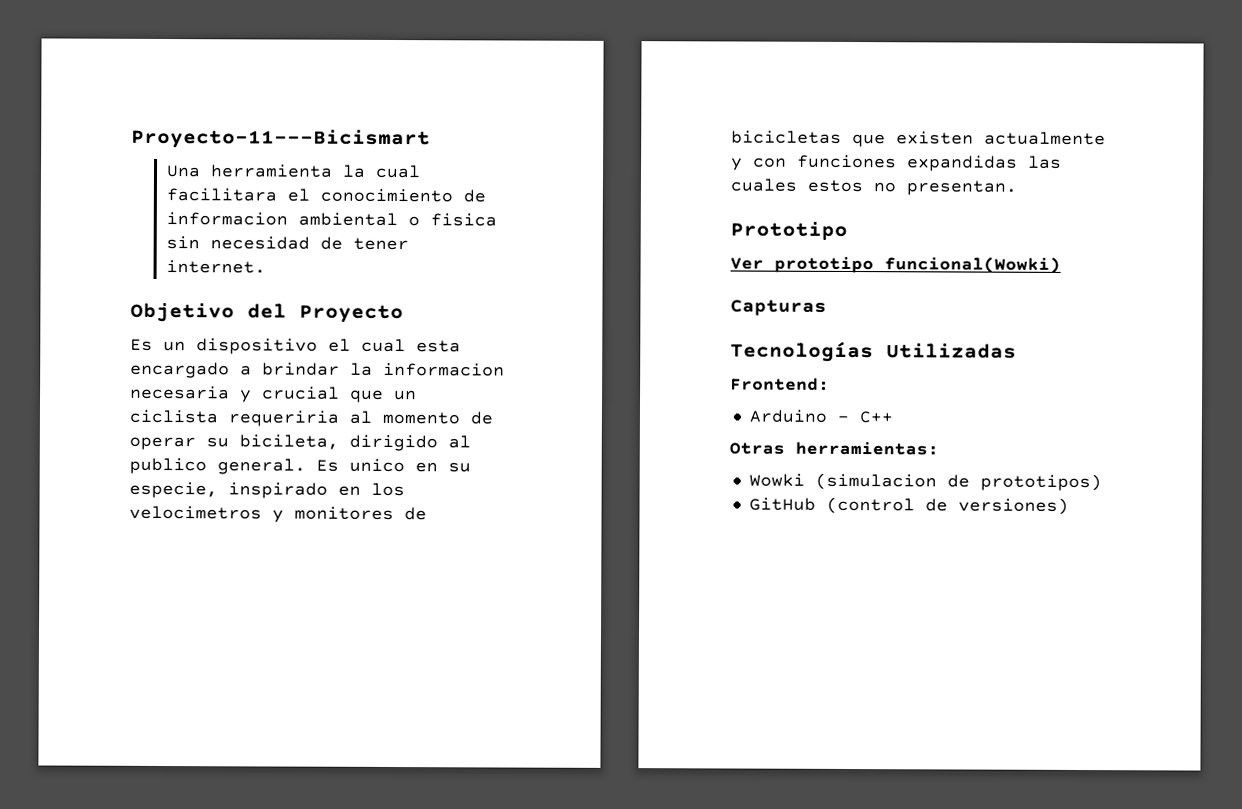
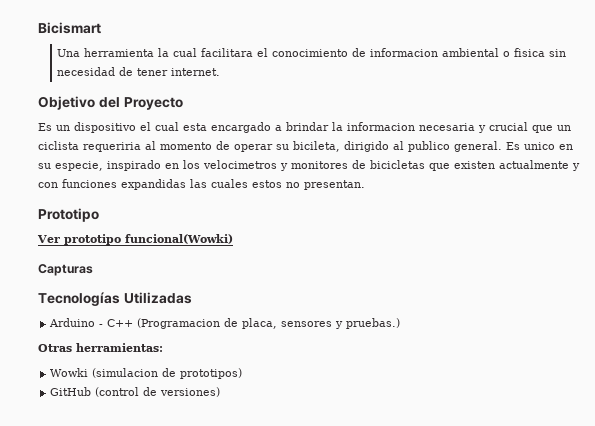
- Proyecto-11---Bicismart
+ Bicismart
- Frontend:
- Arduino - C++
+ Arduino - C++ (Programacion de placa, sensores y pruebas.)

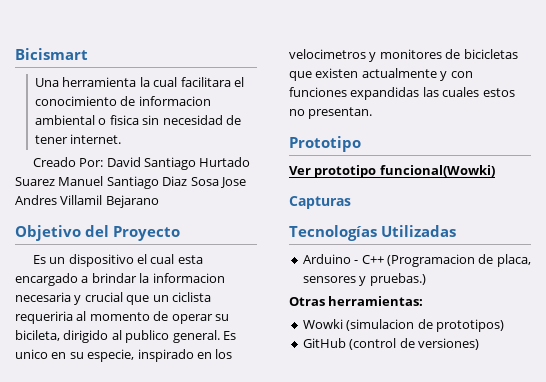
+ Creado Por: David Santiago Hurtado Suarez Manuel Santiago Diaz Sosa Jose Andres Villamil Bejarano

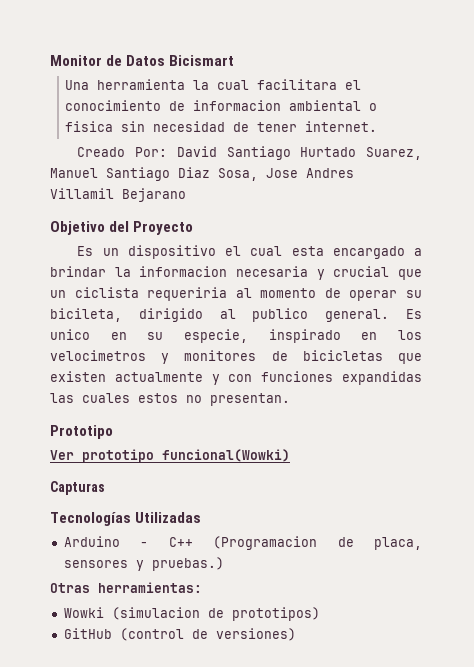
- Bicismart
+ Monitor de Datos Bicismart
- Creado Por: David Santiago Hurtado Suarez Manuel Santiago Diaz Sosa Jose Andres Villamil Bejarano
+ Creado Por: David Santiago Hurtado Suarez, Manuel Santiago Diaz Sosa, Jose Andres Villamil Bejarano

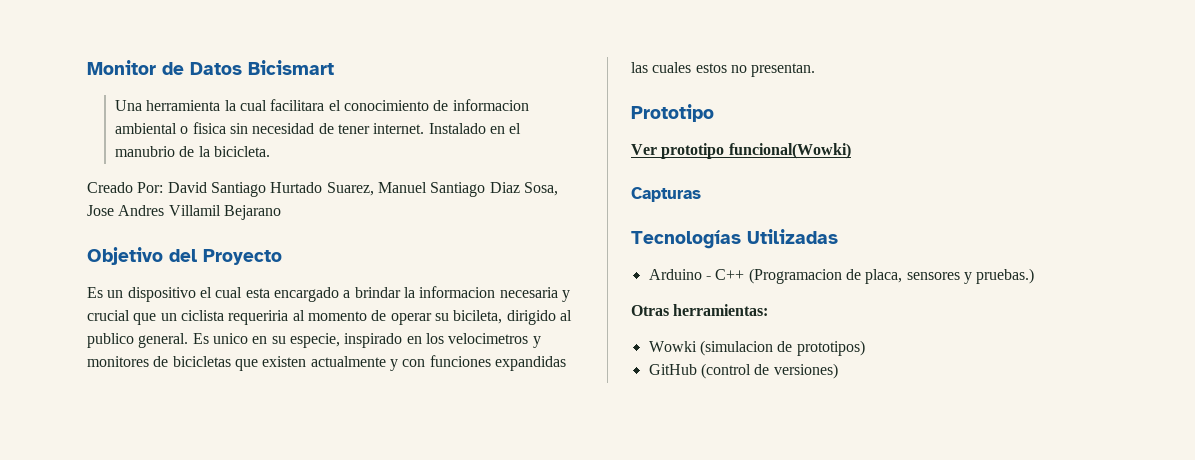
+ Instalado en el manubrio de la bicicleta.

